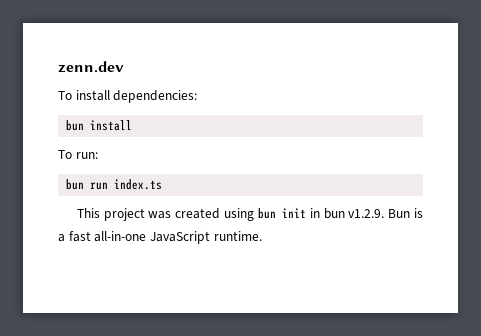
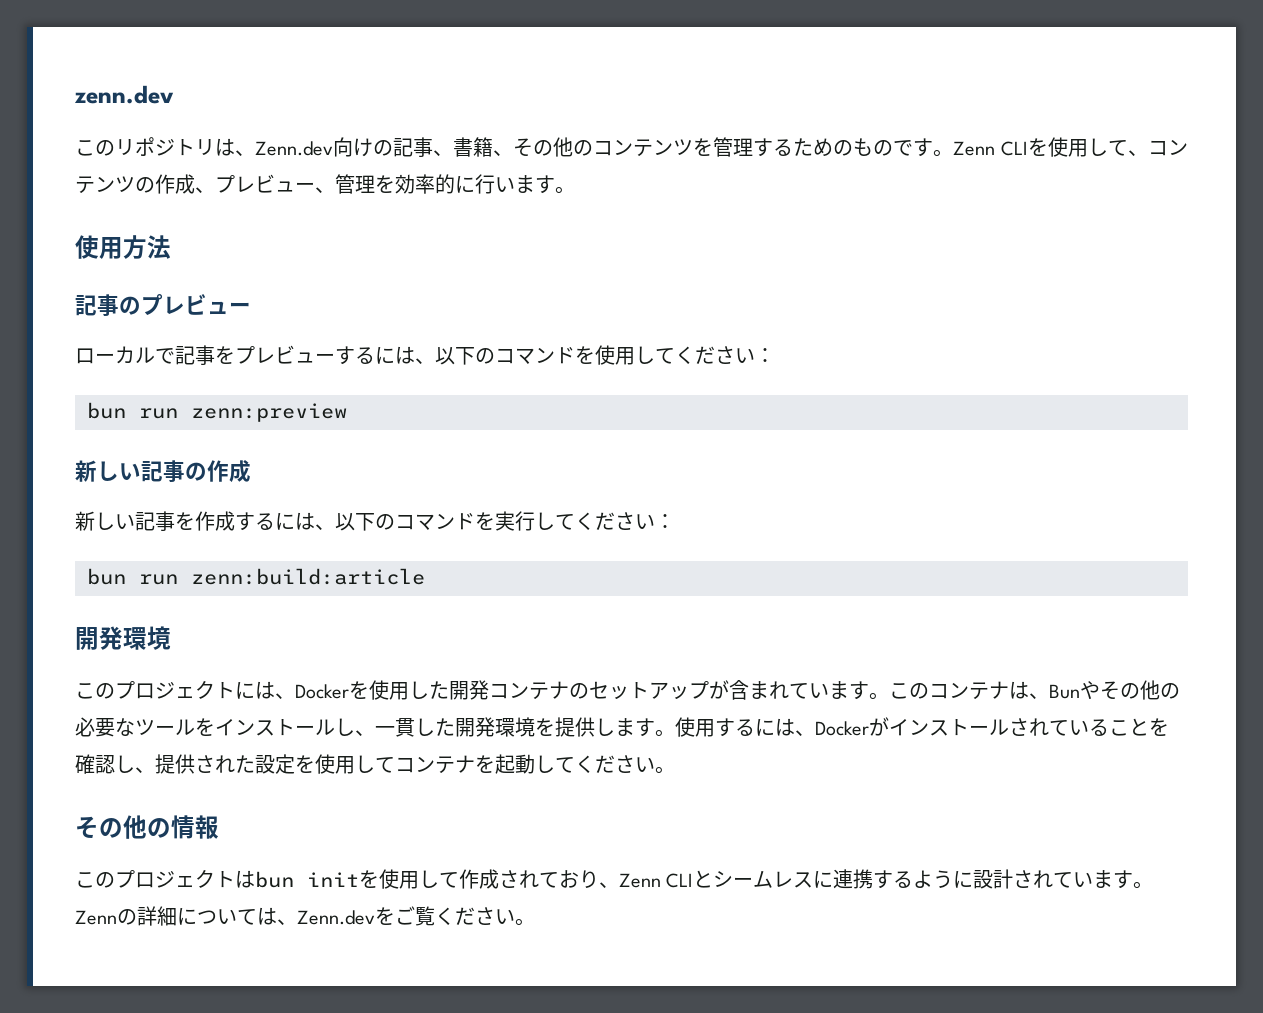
- To install dependencies:
- bun install
- To run:
- bun run index.ts
- This project was created using bun init in bun v1.2.9. Bun is a fast all-in-one JavaScript runtime.
+ このリポジトリは、Zenn.dev向けの記事、書籍、その他のコンテンツを管理するためのものです。Zenn CLIを使用して、コンテンツの作成、プレビュー、管理を効率的に行います。
+ 使用方法
+ 記事のプレビュー
+ ローカルで記事をプレビューするには、以下のコマンドを使用してください：
+ bun run zenn:preview
+ 新しい記事の作成
+ 新しい記事を作成するには、以下のコマンドを実行してください：
+ bun run zenn:build:article
+ 開発環境
+ このプロジェクトには、Dockerを使用した開発コンテナのセットアップが含まれています。このコンテナは、Bunやその他の必要なツールをインストールし、一貫した開発環境を提供します。使用するには、Dockerがインストールされていることを確認し、提供された設定を使用してコンテナを起動してください。
+ その他の情報
+ このプロジェクトはbun initを使用して作成されており、Zenn CLIとシームレスに連携するように設計されています。Zennの詳細については、Zenn.devをご覧ください。

